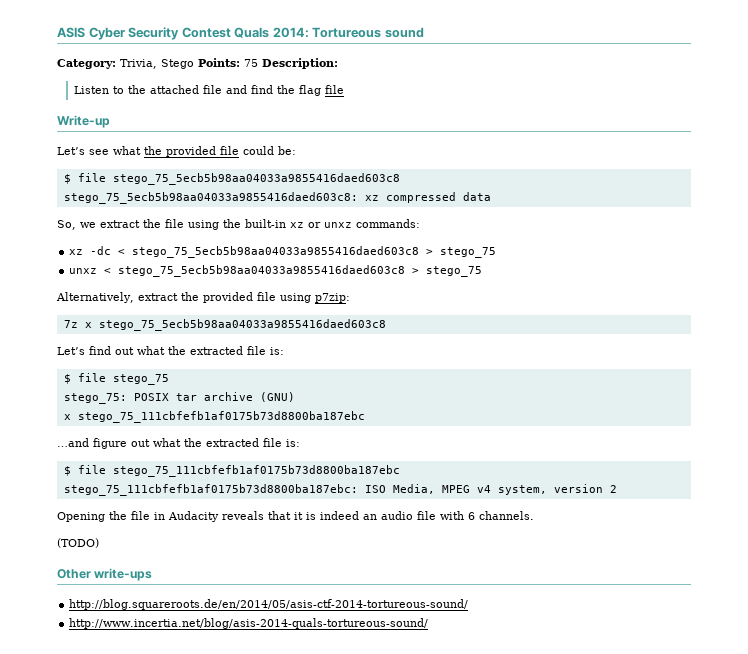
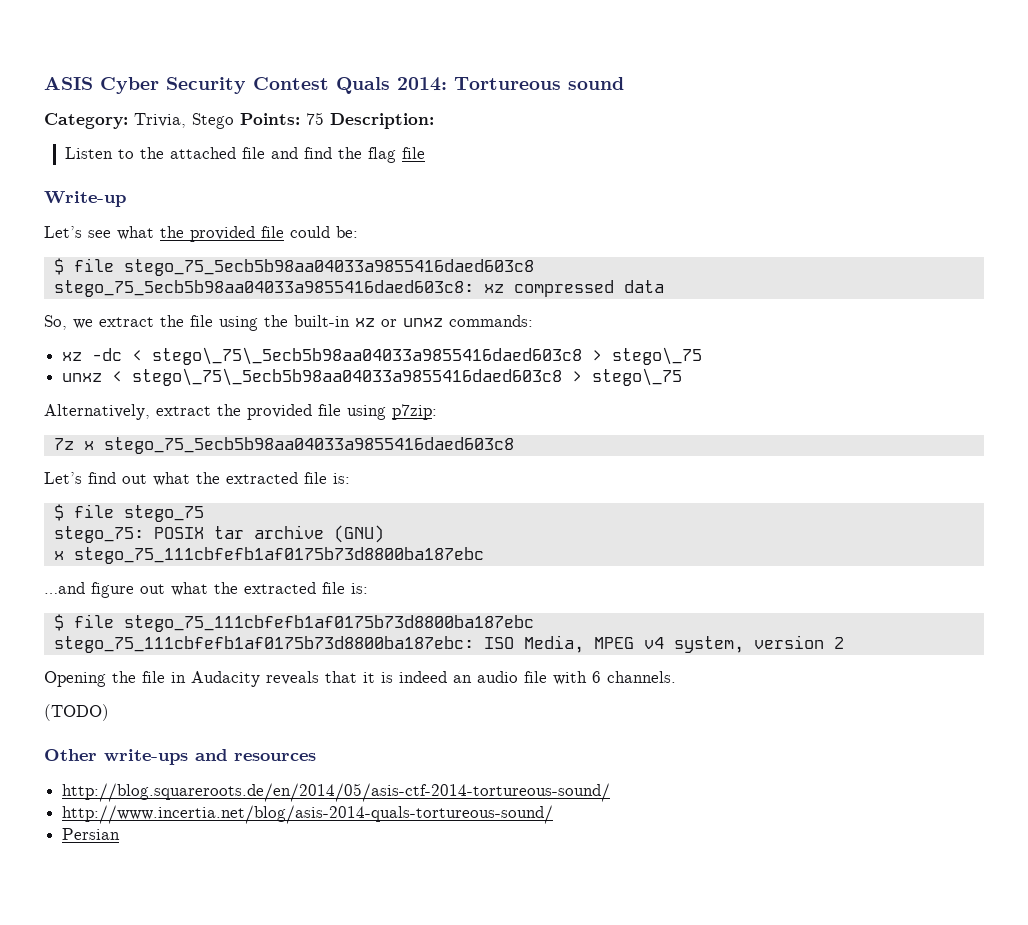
- xz -dc < stego_75_5ecb5b98aa04033a9855416daed603c8 > stego_75
+ xz -dc < stego\_75\_5ecb5b98aa04033a9855416daed603c8 > stego\_75
- unxz < stego_75_5ecb5b98aa04033a9855416daed603c8 > stego_75
+ unxz < stego\_75\_5ecb5b98aa04033a9855416daed603c8 > stego\_75
- Other write-ups
+ Other write-ups and resources
+ Persian

